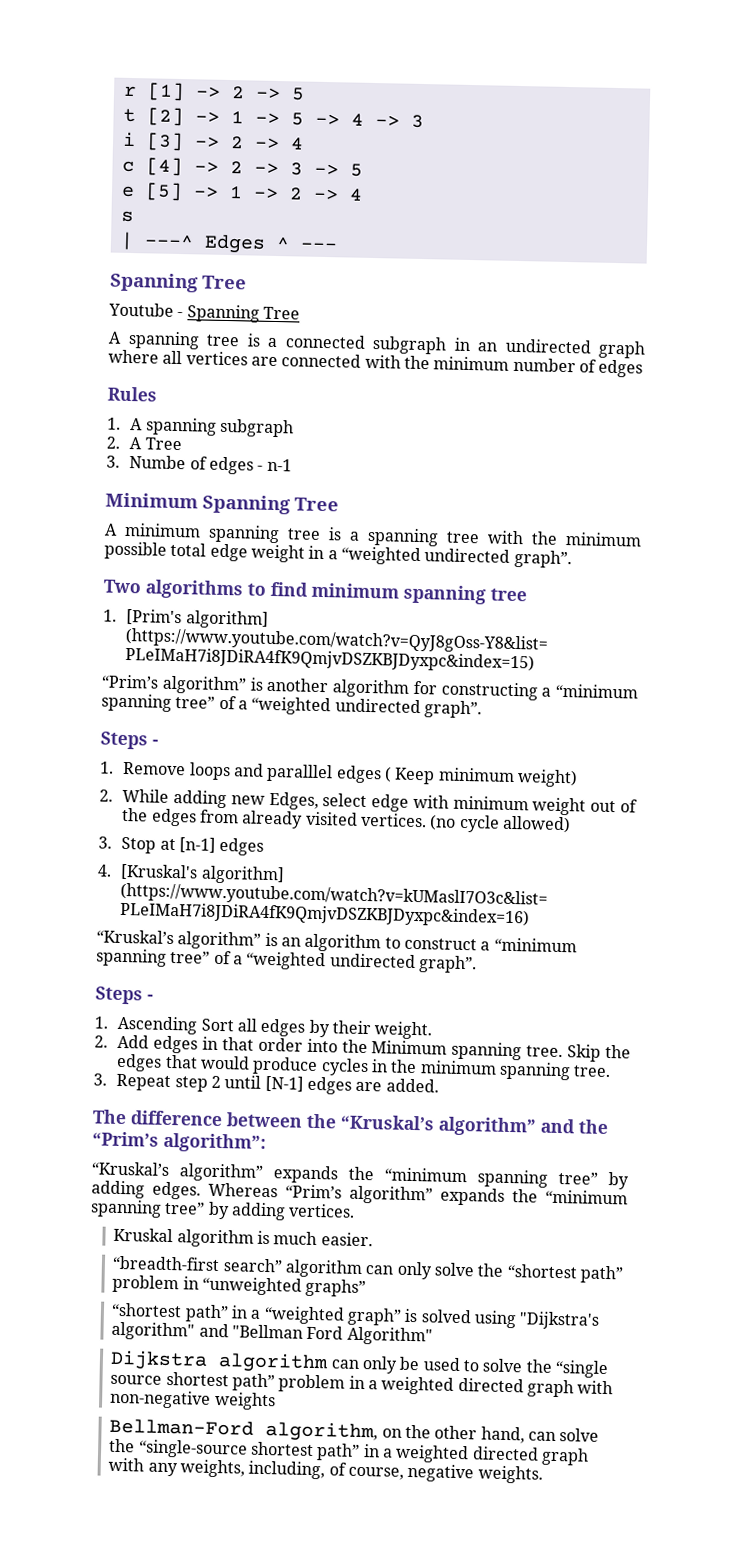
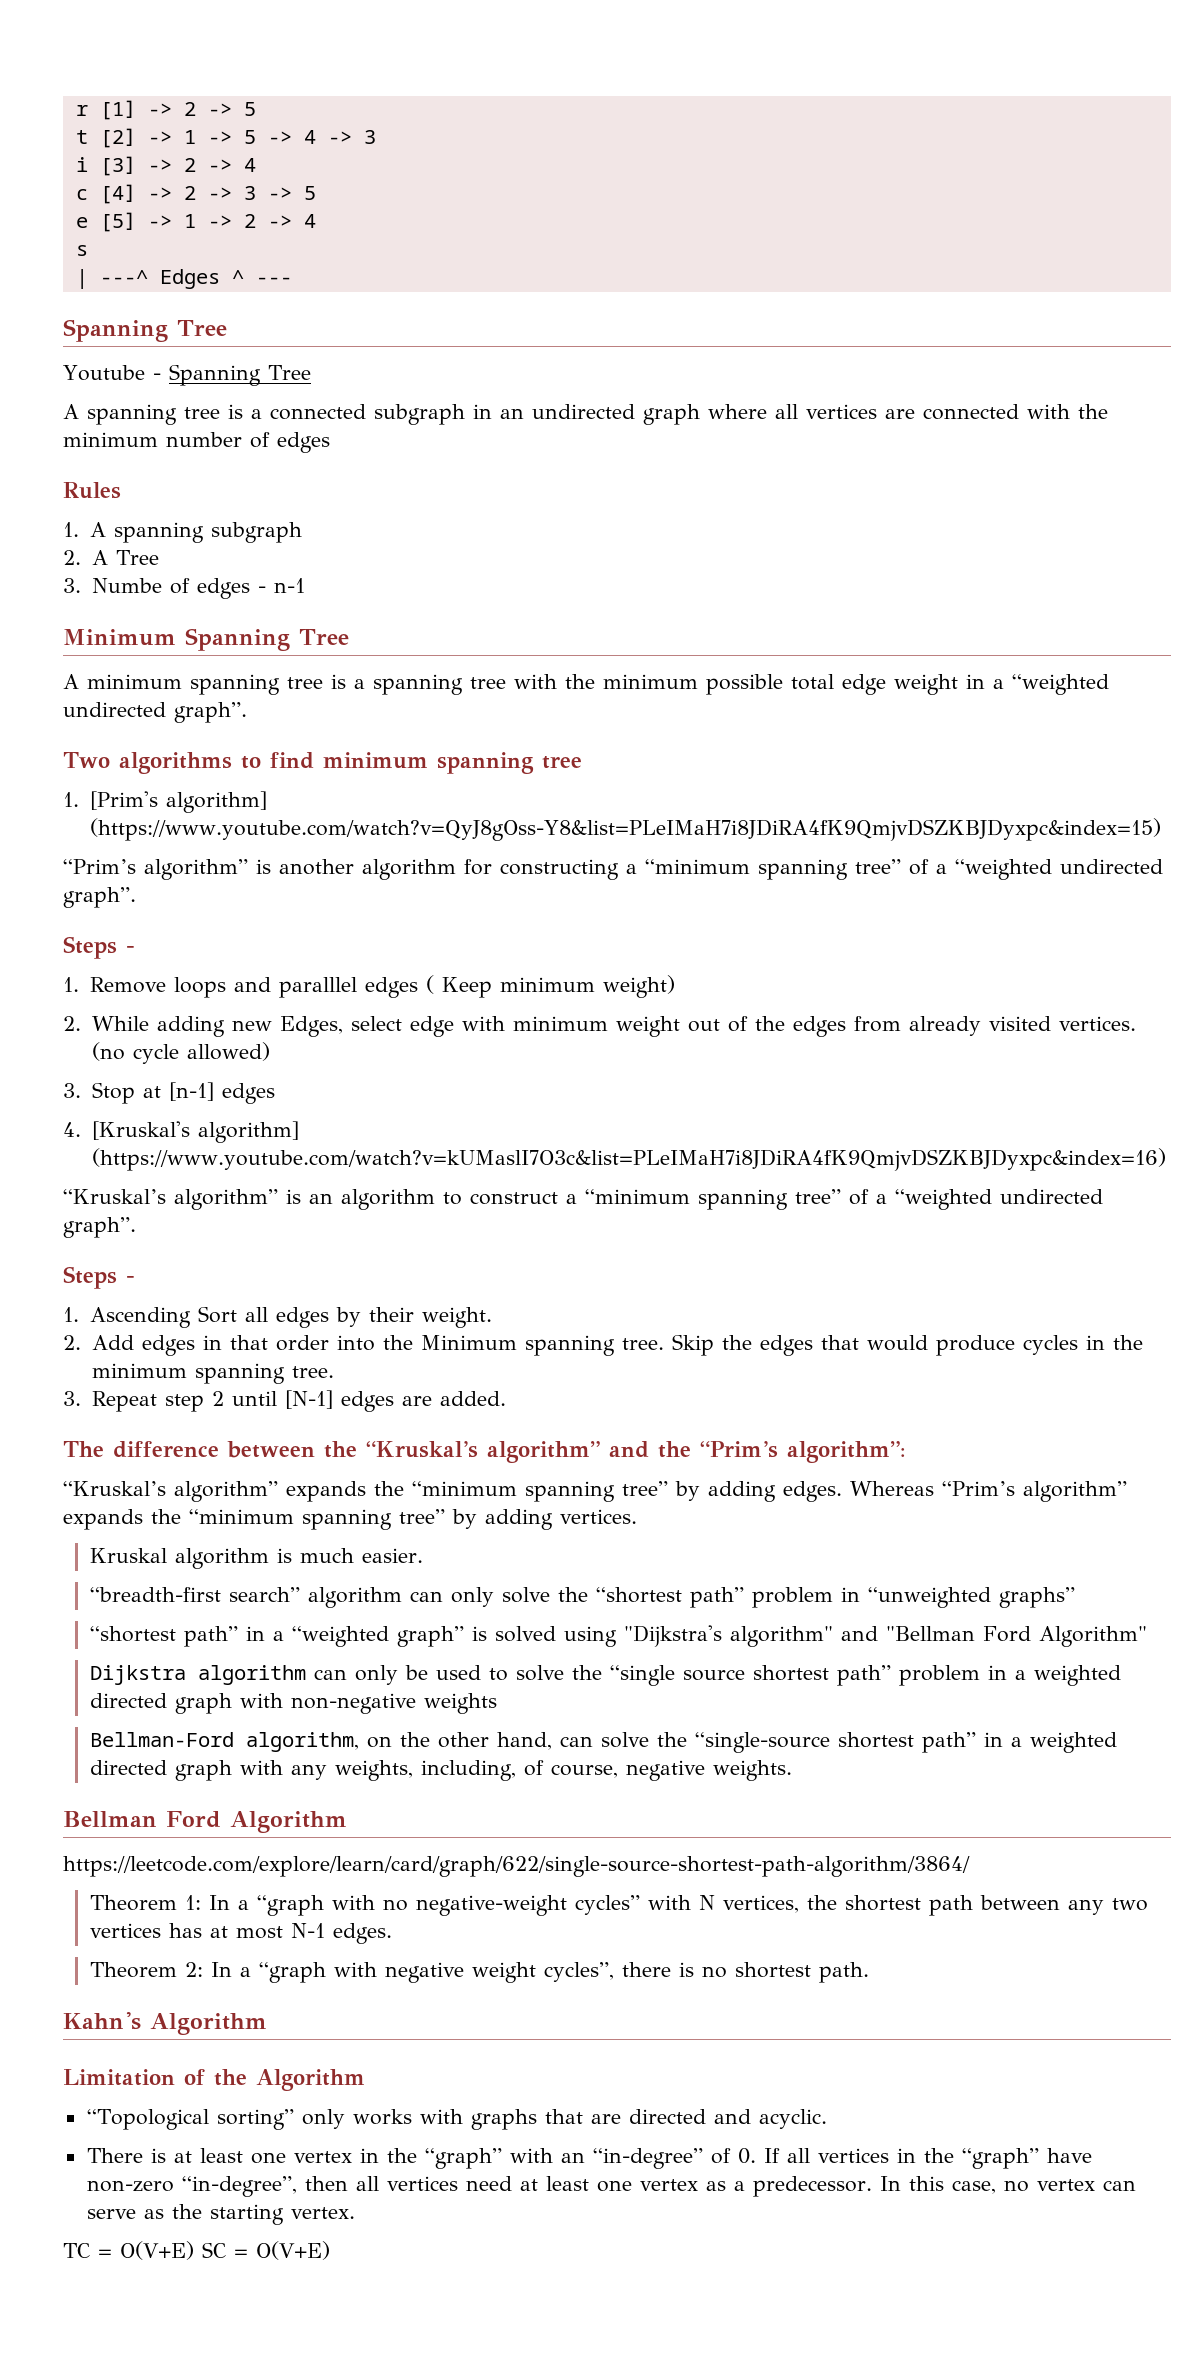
+ Bellman Ford Algorithm
+ https://leetcode.com/explore/learn/card/graph/622/single-source-shortest-path-algorithm/3864/
+ Theorem 1: In a “graph with no negative-weight cycles” with N vertices, the shortest path between any two vertices has at most N-1 edges.
+ Theorem 2: In a “graph with negative weight cycles”, there is no shortest path.
+ Kahn's Algorithm
+ Limitation of the Algorithm
+ “Topological sorting” only works with graphs that are directed and acyclic.
+ There is at least one vertex in the “graph” with an “in-degree” of 0. If all vertices in the “graph” have non-zero “in-degree”, then all vertices need at least one vertex as a predecessor. In this case, no vertex can serve as the starting vertex.
+ TC = O(V+E) SC = O(V+E)

